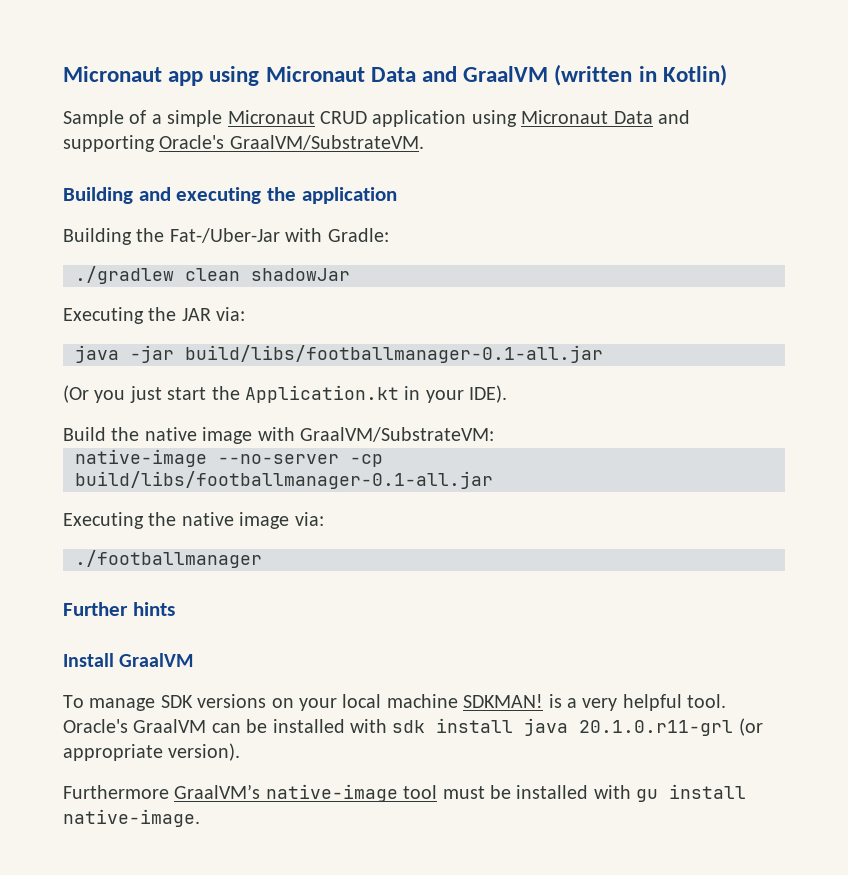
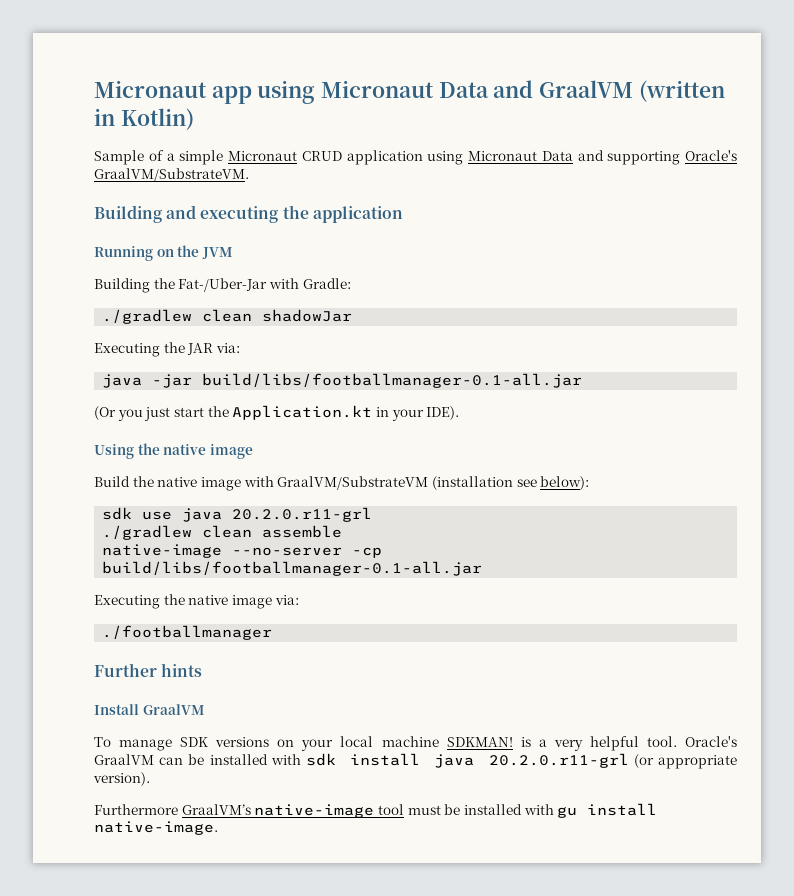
+ Running on the JVM
+ Using the native image
- Build the native image with GraalVM/SubstrateVM:
+ Build the native image with GraalVM/SubstrateVM (installation see below):
+ sdk use java 20.2.0.r11-grl
+ ./gradlew clean assemble
- Oracle's GraalVM can be installed with sdk install java 20.1.0.r11-grl (or appropriate version).
+ Oracle's GraalVM can be installed with sdk install java 20.2.0.r11-grl (or appropriate version).

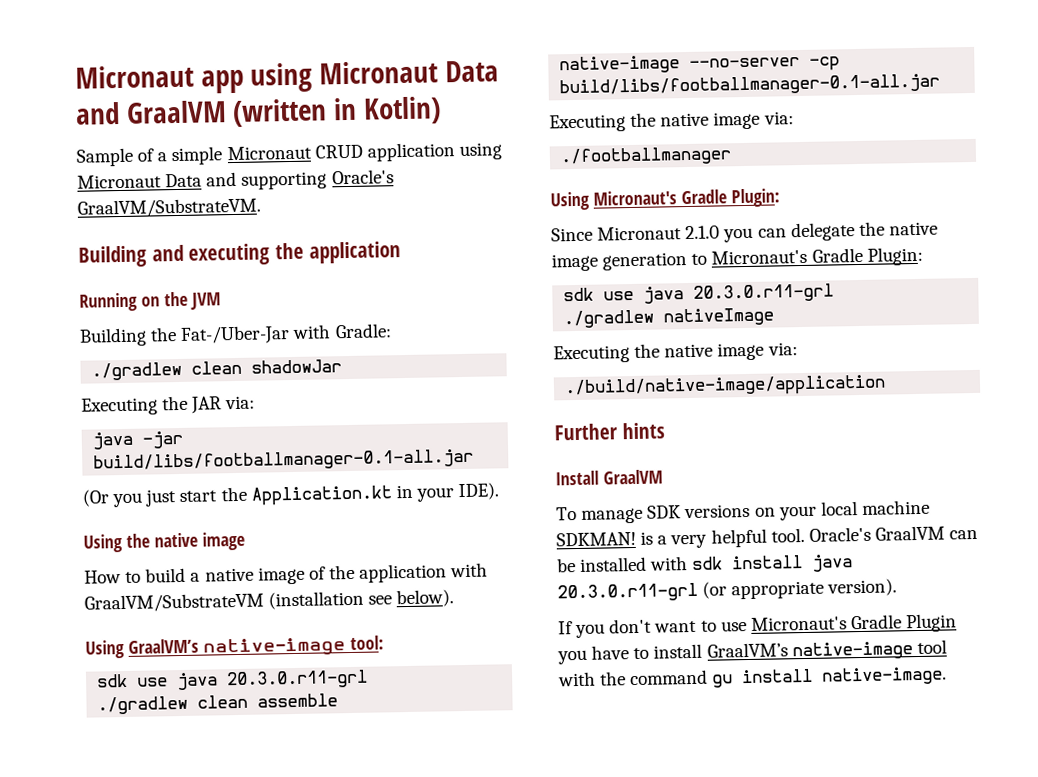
- Build the native image with GraalVM/SubstrateVM (installation see below):
- sdk use java 20.2.0.r11-grl
+ How to build a native image of the application with GraalVM/SubstrateVM (installation see below).
+ Using GraalVM’s native-image tool:
+ sdk use java 20.3.0.r11-grl
+ Using Micronaut's Gradle Plugin:
+ Since Micronaut 2.1.0 you can delegate the native image generation to Micronaut's Gradle Plugin:
+ sdk use java 20.3.0.r11-grl
+ ./gradlew nativeImage
+ Executing the native image via:
+ ./build/native-image/application
- Oracle's GraalVM can be installed with sdk install java 20.2.0.r11-grl (or appropriate version).
+ Oracle's GraalVM can be installed with sdk install java 20.3.0.r11-grl (or appropriate version).
- Furthermore GraalVM’s native-image tool must be installed with gu install native-image.
+ If you don't want to use Micronaut's Gradle Plugin you have to install GraalVM’s native-image tool with the command gu install native-image.

